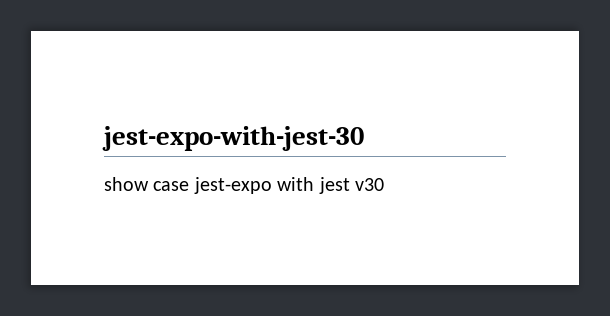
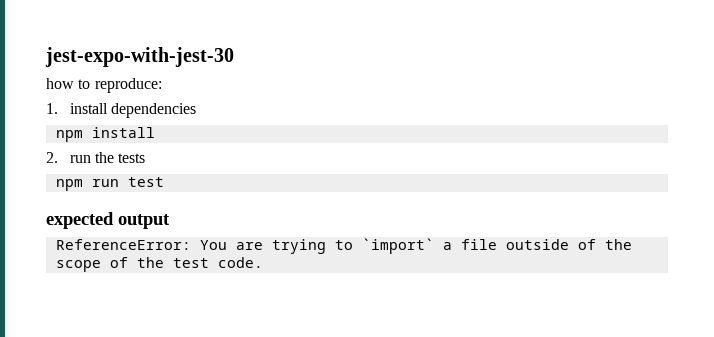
- show case jest-expo with jest v30
+ how to reproduce:
+ 1. install dependencies
+ npm install
+ 2. run the tests
+ npm run test
+ expected output
+ ReferenceError: You are trying to `import` a file outside of the scope of the test code.

